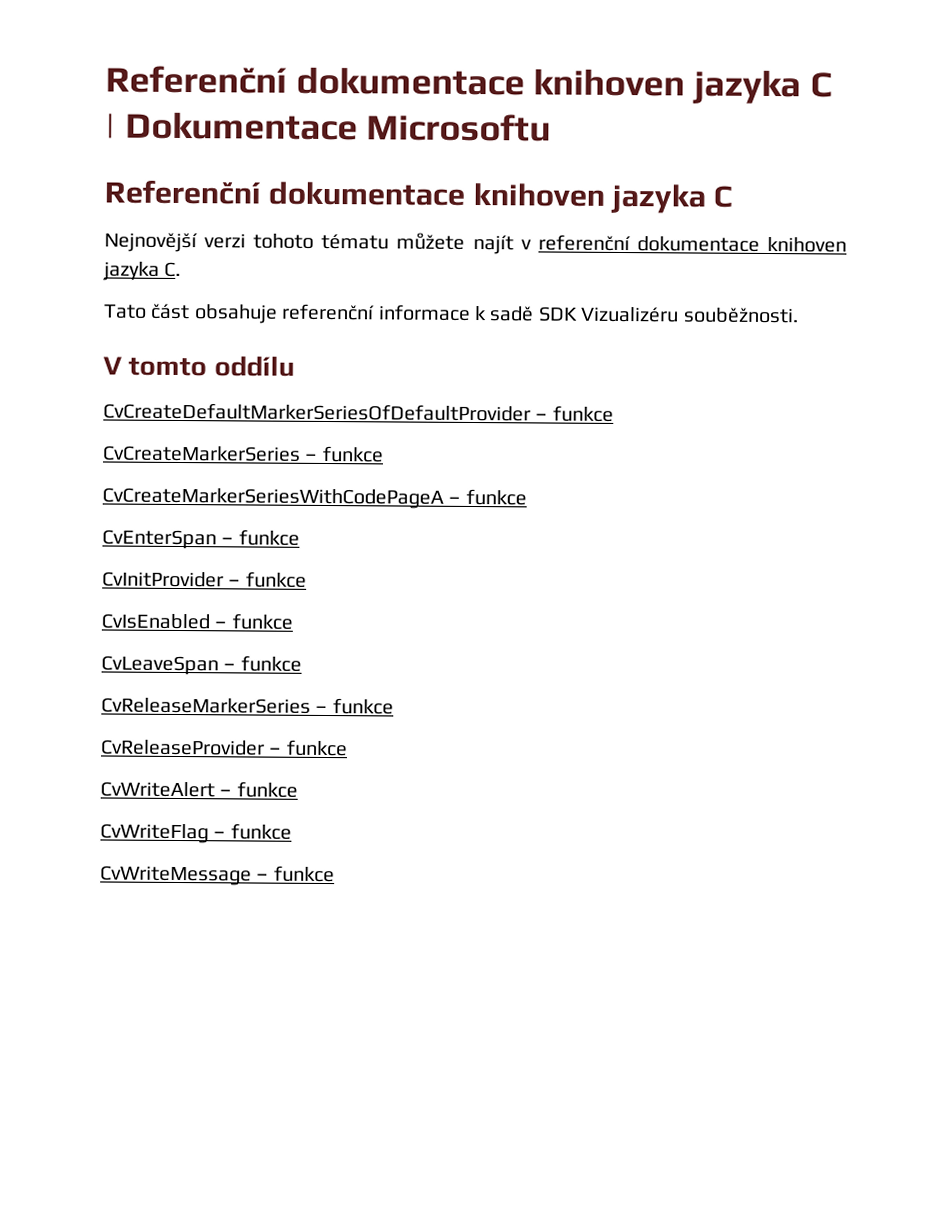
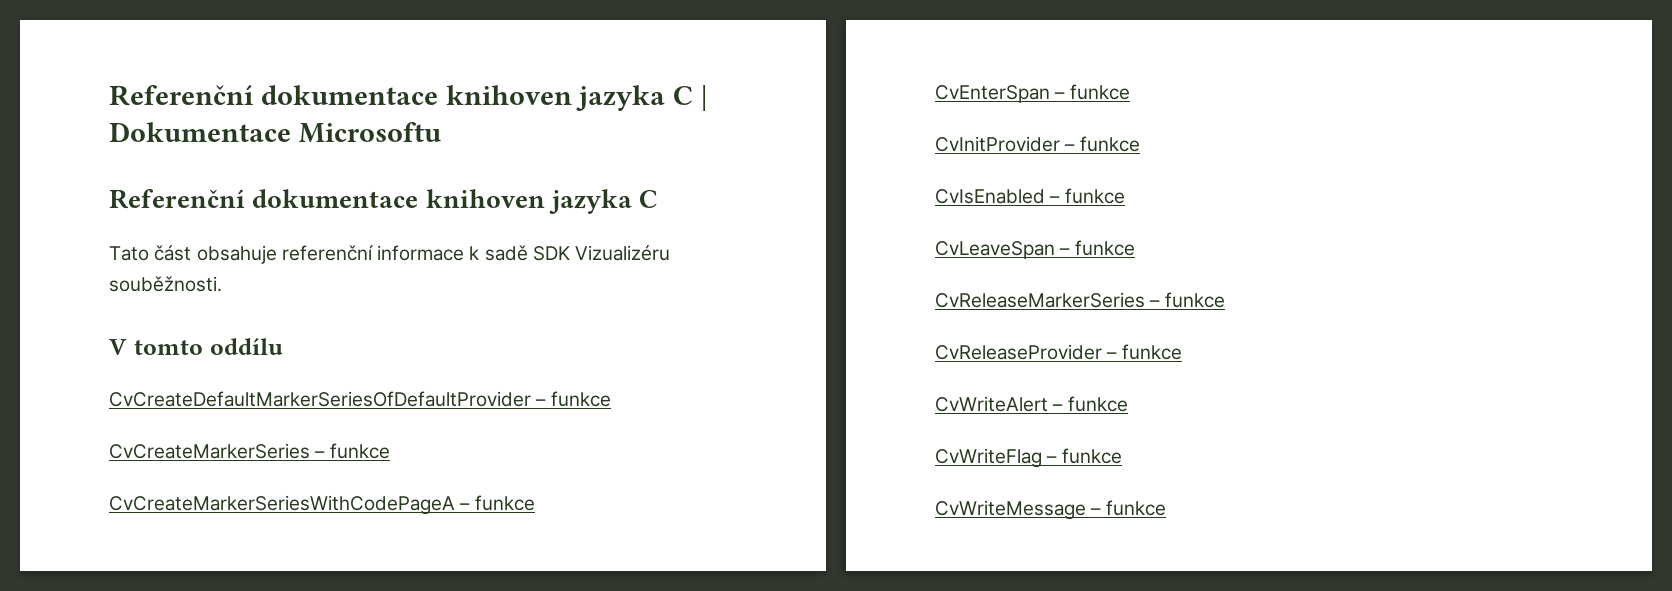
- Nejnovější verzi tohoto tématu můžete najít v referenční dokumentace knihoven jazyka C.

